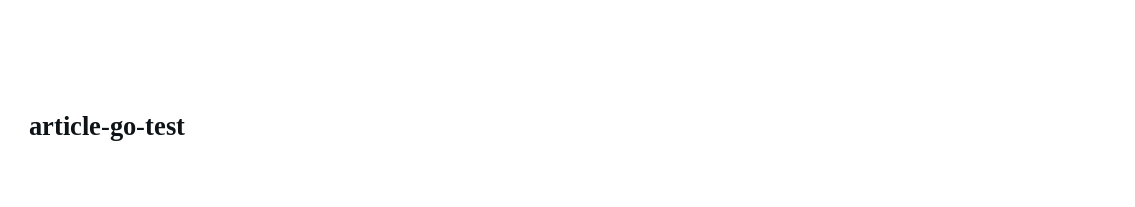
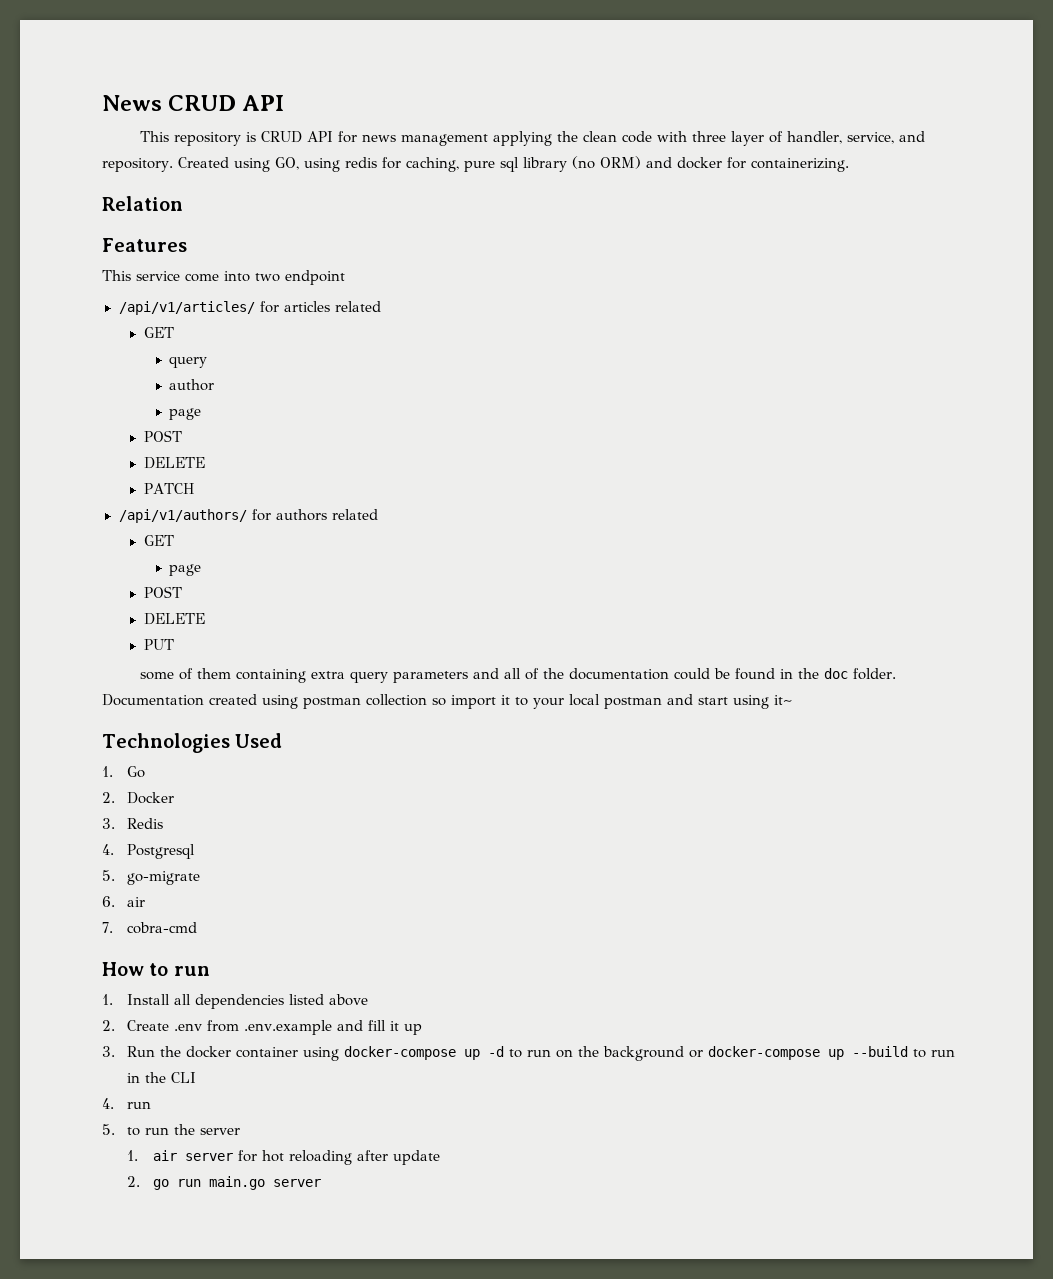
- article-go-test
+ News CRUD API
+ This repository is CRUD API for news management applying the clean code with three layer of handler, service, and repository. Created using GO, using redis for caching, pure sql library (no ORM) and docker for containerizing.
+ Relation
+ Features
+ This service come into two endpoint
+ /api/v1/articles/ for articles related
+ GET
+ query
+ author
+ page
+ POST
+ DELETE
+ PATCH
+ /api/v1/authors/ for authors related
+ GET
+ page
+ POST
+ DELETE
+ PUT
+ some of them containing extra query parameters and all of the documentation could be found in the doc folder. Documentation created using postman collection so import it to your local postman and start using it~
+ Technologies Used
+ 1. Go
+ 2. Docker
+ 3. Redis
+ 4. Postgresql
+ 5. go-migrate
+ 6. air
+ 7. cobra-cmd
+ How to run
+ 1. Install all dependencies listed above
+ 2. Create .env from .env.example and fill it up
+ 3. Run the docker container using docker-compose up -d to run on the background or docker-compose up --build to run in the CLI
+ 4. run
+ 5. to run the server
+ 1. air server for hot reloading after update
+ 2. go run main.go server

